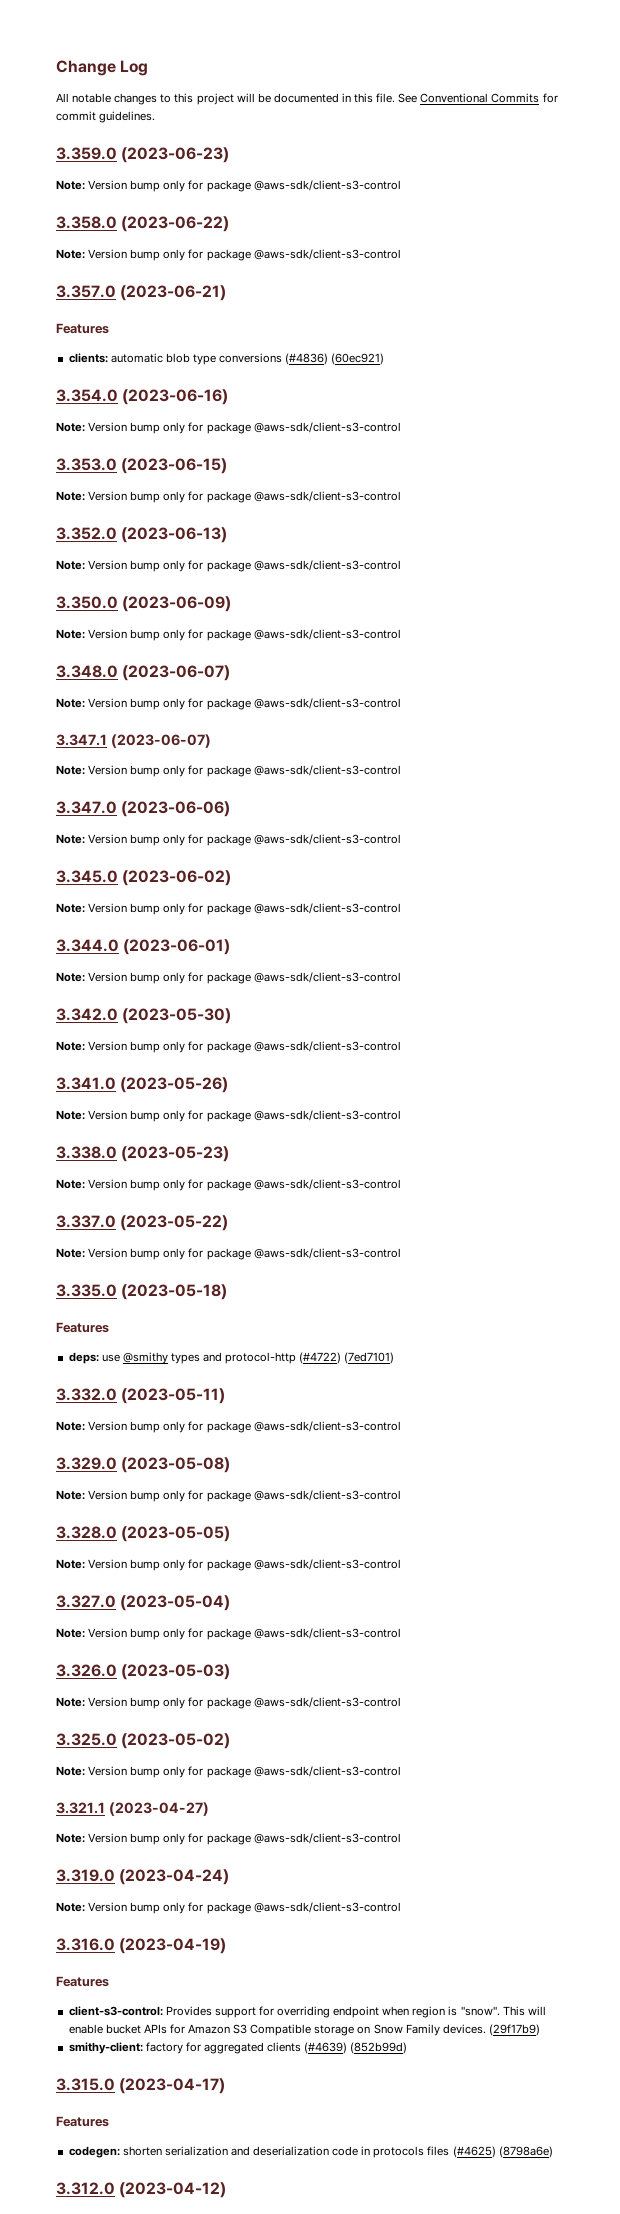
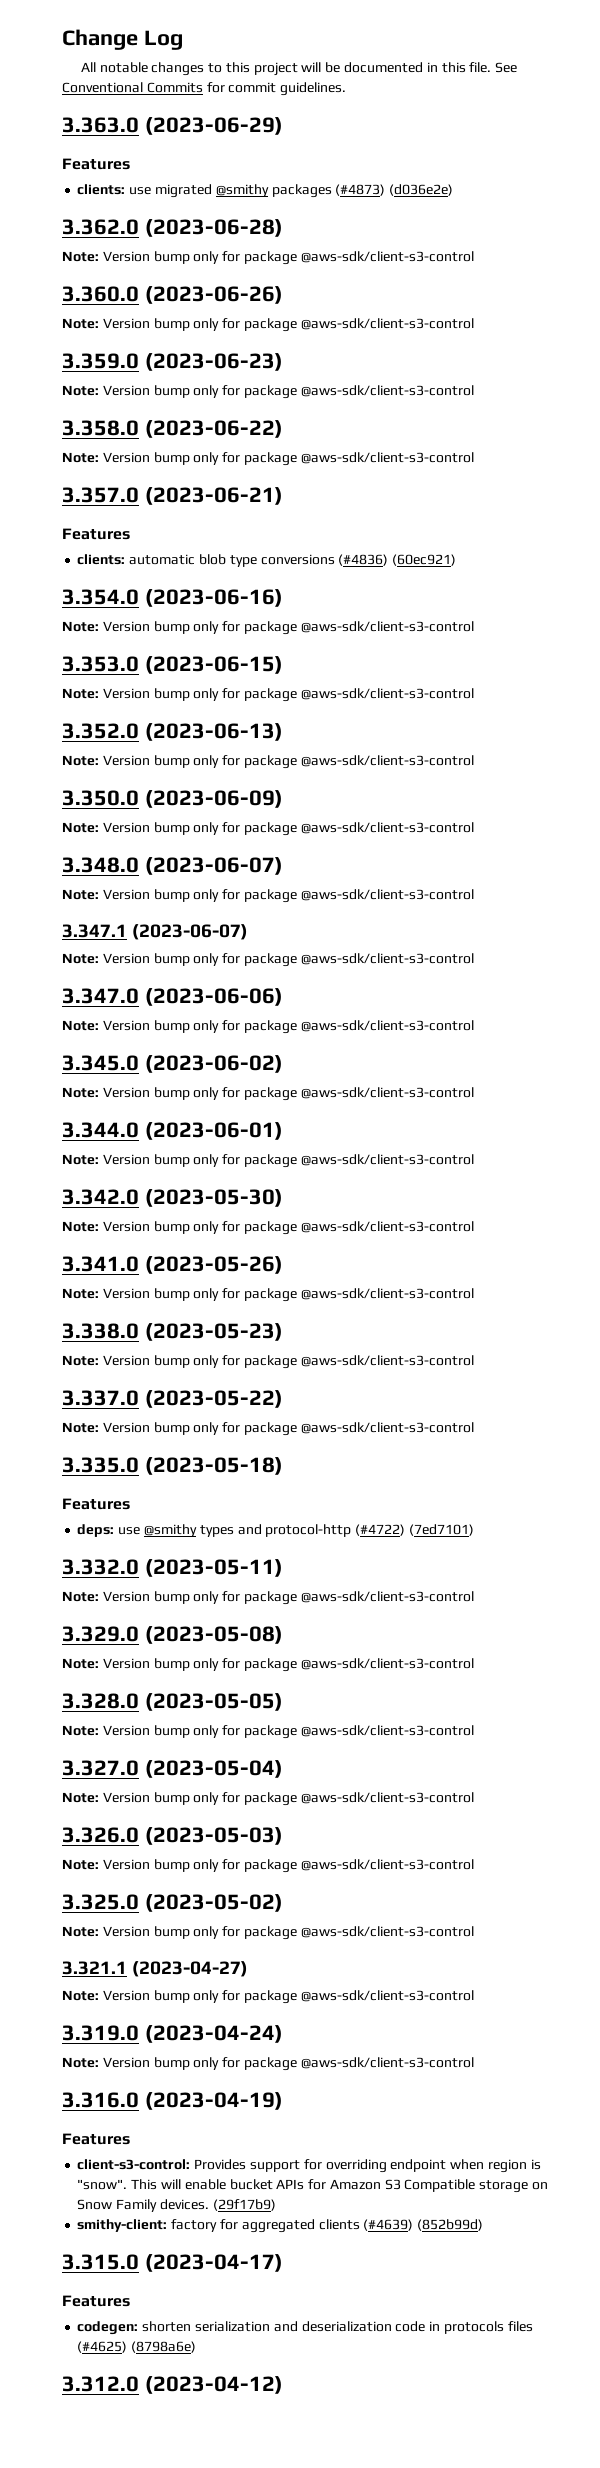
+ 3.363.0 (2023-06-29)
+ Features
+ clients: use migrated @smithy packages (#4873) (d036e2e)
+ 3.362.0 (2023-06-28)
+ Note: Version bump only for package @aws-sdk/client-s3-control
+ 3.360.0 (2023-06-26)
+ Note: Version bump only for package @aws-sdk/client-s3-control

